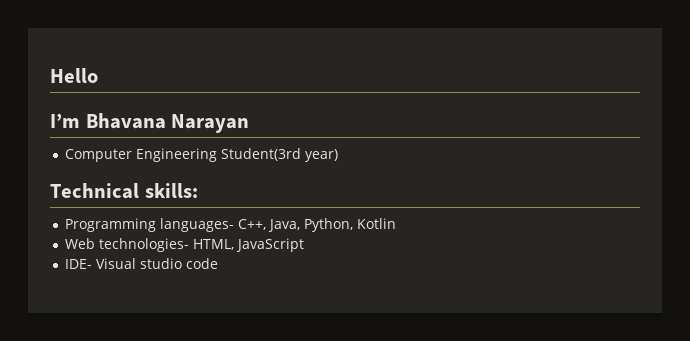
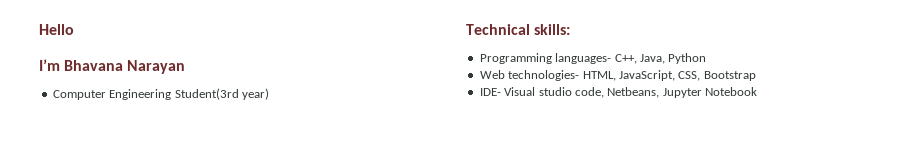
- Programming languages- C++, Java, Python, Kotlin
+ Programming languages- C++, Java, Python
- Web technologies- HTML, JavaScript
+ Web technologies- HTML, JavaScript, CSS, Bootstrap
- IDE- Visual studio code
+ IDE- Visual studio code, Netbeans, Jupyter Notebook

